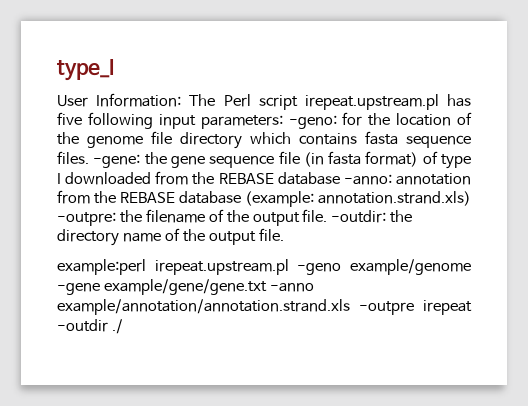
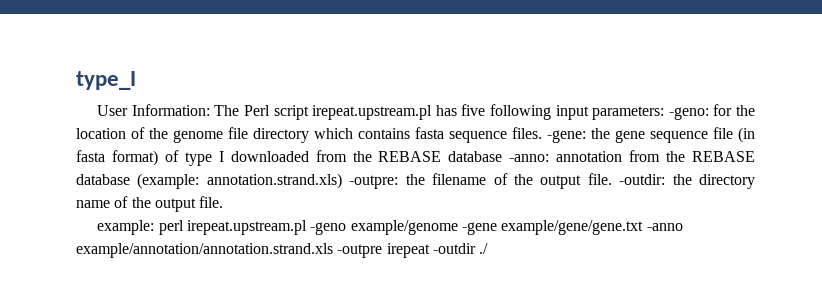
- example:perl irepeat.upstream.pl -geno example/genome -gene example/gene/gene.txt -anno example/annotation/annotation.strand.xls -outpre irepeat -outdir ./
+ example: perl irepeat.upstream.pl -geno example/genome -gene example/gene/gene.txt -anno example/annotation/annotation.strand.xls -outpre irepeat -outdir ./

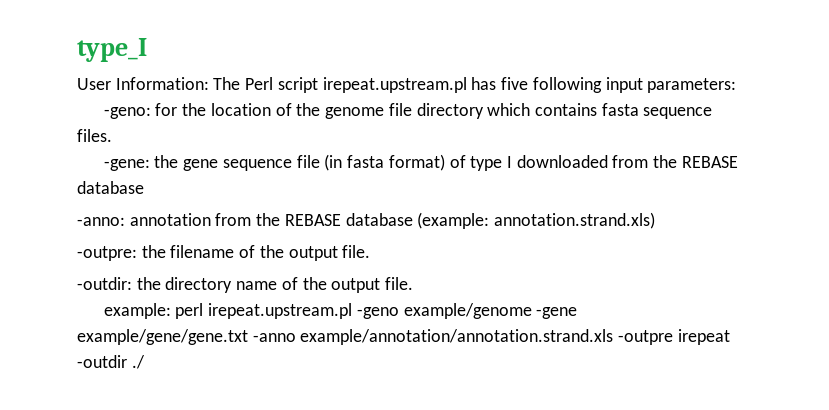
- The Perl script irepeat.upstream.pl has five following input parameters: -geno:
+ The Perl script irepeat.upstream.pl has five following input parameters:
+ -geno:
- for the location of the genome file directory which contains fasta sequence files. -gene:
+ for the location of the genome file directory which contains fasta sequence files.
+ -gene:
- the gene sequence file (in fasta format) of type I downloaded from the REBASE database -anno:
+ the gene sequence file (in fasta format) of type I downloaded from the REBASE database
+ -anno:
- annotation.strand.xls) -outpre:
+ annotation.strand.xls)
+ -outpre:
- the filename of the output file. -outdir:
+ the filename of the output file.
+ -outdir:

